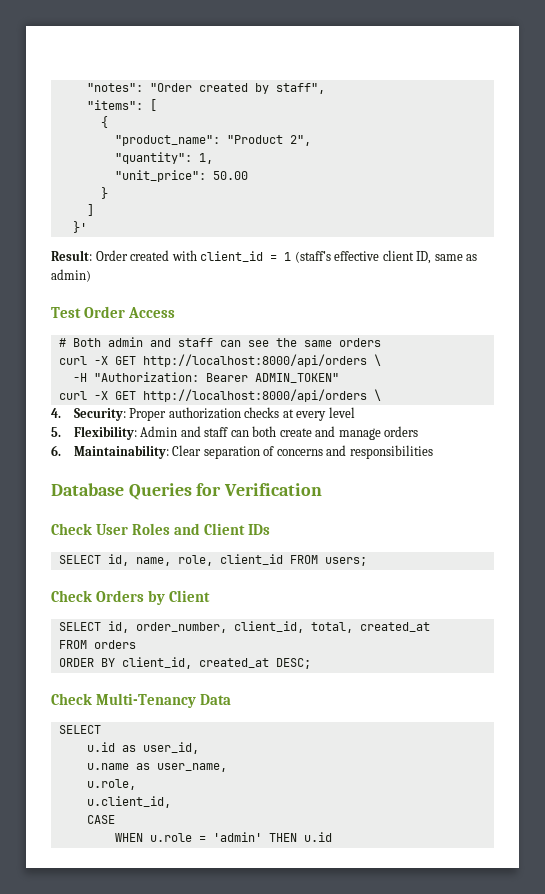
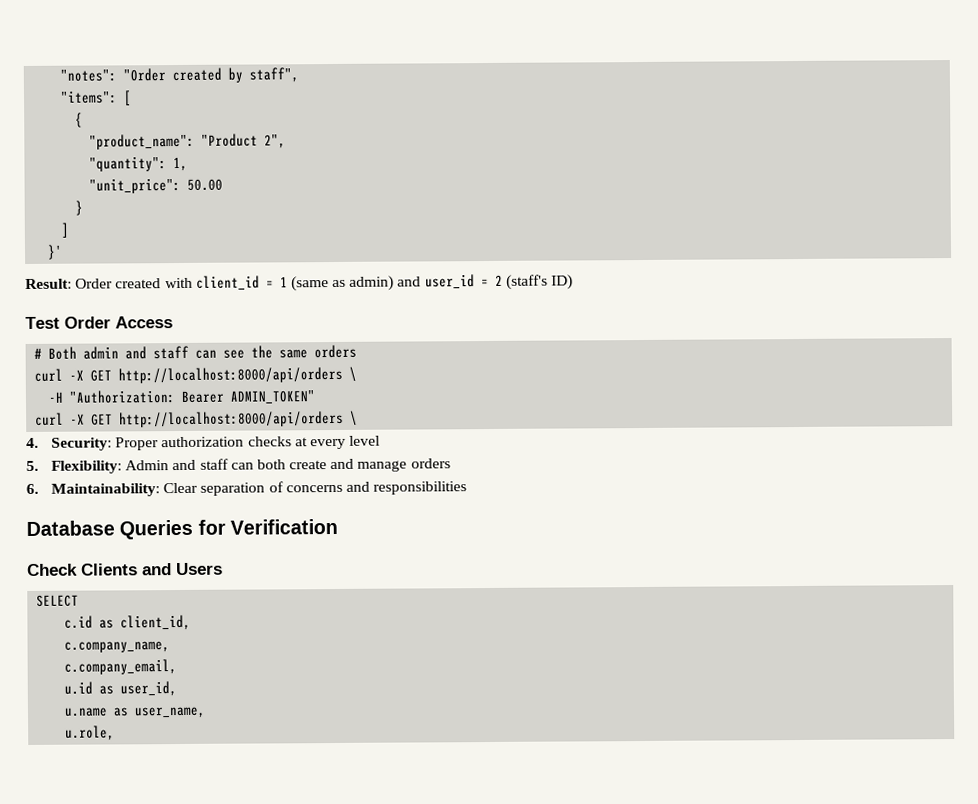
- Result: Order created with client_id = 1 (staff's effective client ID, same as admin)
+ Result: Order created with client_id = 1 (same as admin) and user_id = 2 (staff's ID)
- Check User Roles and Client IDs
- SELECT id, name, role, client_id FROM users;
- Check Orders by Client
- SELECT id, order_number, client_id, total, created_at
- FROM orders
- ORDER BY client_id, created_at DESC;
- Check Multi-Tenancy Data
+ Check Clients and Users
  SELECT
+ c.id as client_id,
+ c.company_name,
+ c.company_email,
- u.client_id,
- CASE
- WHEN u.role = 'admin' THEN u.id

